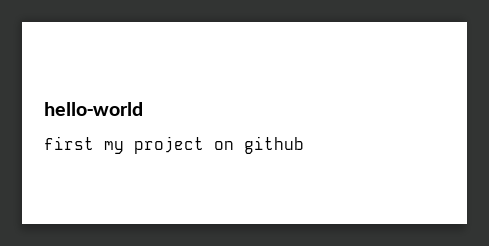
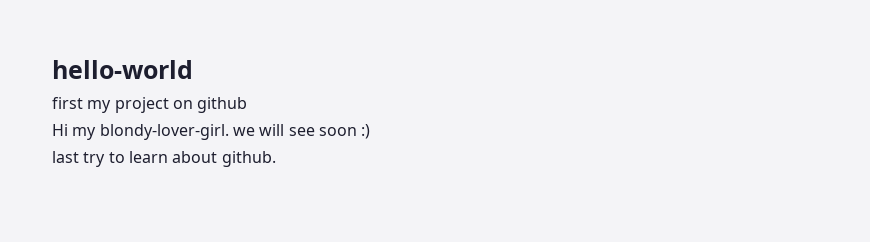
+ Hi my blondy-lover-girl. we will see soon :)
+ last try to learn about github.

